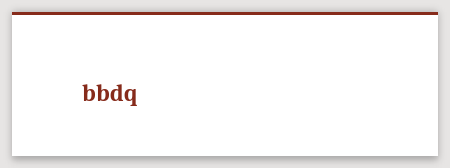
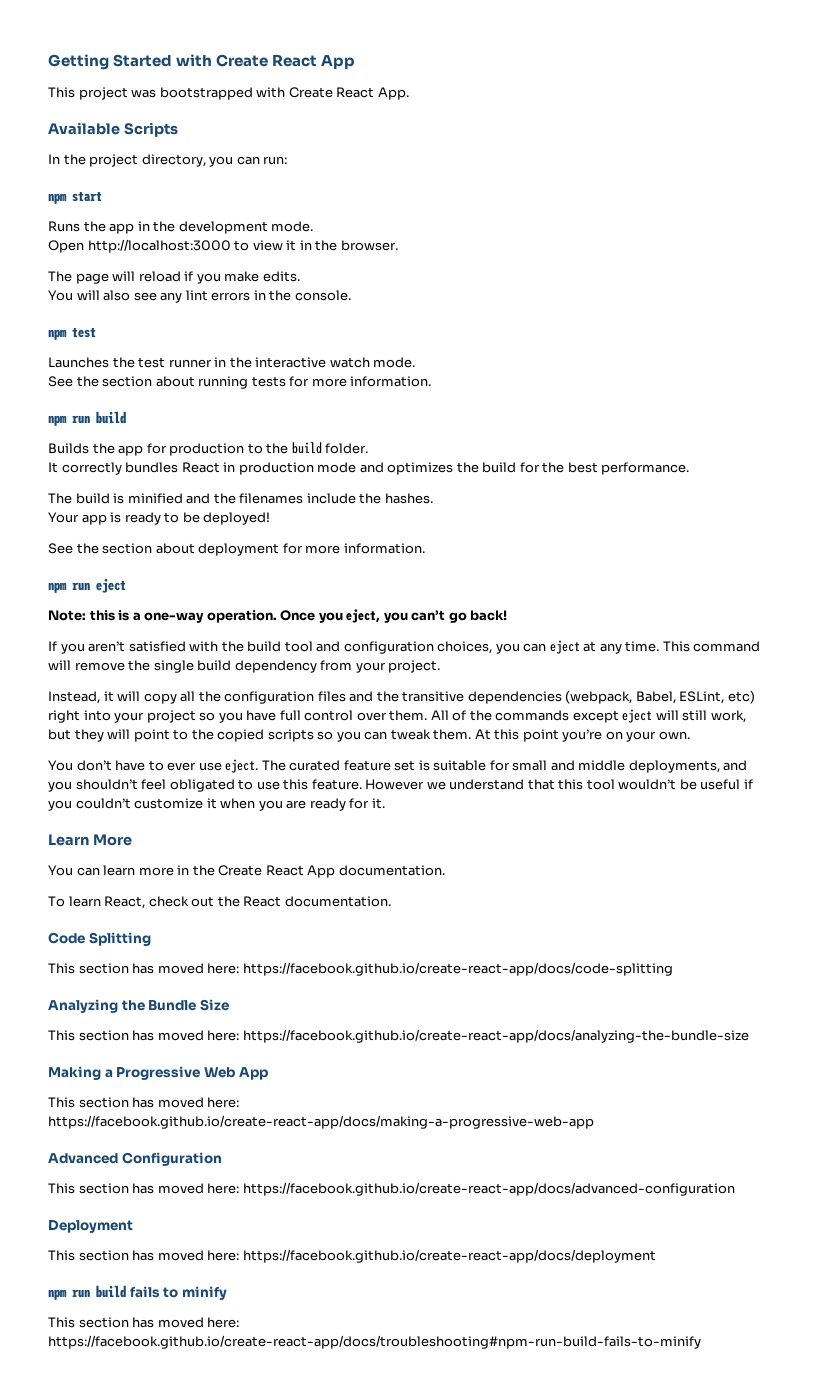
- bbdq
+ Getting Started with Create React App
+ This project was bootstrapped with Create React App.
+ Available Scripts
+ In the project directory, you can run:
+ npm start
+ Runs the app in the development mode.
+ Open http://localhost:3000 to view it in the browser.
+ The page will reload if you make edits.
+ You will also see any lint errors in the console.
+ npm test
+ Launches the test runner in the interactive watch mode.
+ See the section about running tests for more information.
+ npm run build
+ Builds the app for production to the build folder.
+ It correctly bundles React in production mode and optimizes the build for the best performance.
+ The build is minified and the filenames include the hashes.
+ Your app is ready to be deployed!
+ See the section about deployment for more information.
+ npm run eject
+ Note: this is a one-way operation. Once you eject, you can’t go back!
+ If you aren’t satisfied with the build tool and configuration choices, you can eject at any time. This command will remove the single build dependency from your project.
+ Instead, it will copy all the configuration files and the transitive dependencies (webpack, Babel, ESLint, etc) right into your project so you have full control over them. All of the commands except eject will still work, but they will point to the copied scripts so you can tweak them. At this point you’re on your own.
+ You don’t have to ever use eject. The curated feature set is suitable for small and middle deployments, and you shouldn’t feel obligated to use this feature. However we understand that this tool wouldn’t be useful if you couldn’t customize it when you are ready for it.
+ Learn More
+ You can learn more in the Create React App documentation.
+ To learn React, check out the React documentation.
+ Code Splitting
+ This section has moved here: https://facebook.github.io/create-react-app/docs/code-splitting
+ Analyzing the Bundle Size
+ This section has moved here: https://facebook.github.io/create-react-app/docs/analyzing-the-bundle-size
+ Making a Progressive Web App
+ This section has moved here: https://facebook.github.io/create-react-app/docs/making-a-progressive-web-app
+ Advanced Configuration
+ This section has moved here: https://facebook.github.io/create-react-app/docs/advanced-configuration
+ Deployment
+ This section has moved here: https://facebook.github.io/create-react-app/docs/deployment
+ npm run build fails to minify
+ This section has moved here: https://facebook.github.io/create-react-app/docs/troubleshooting#npm-run-build-fails-to-minify

